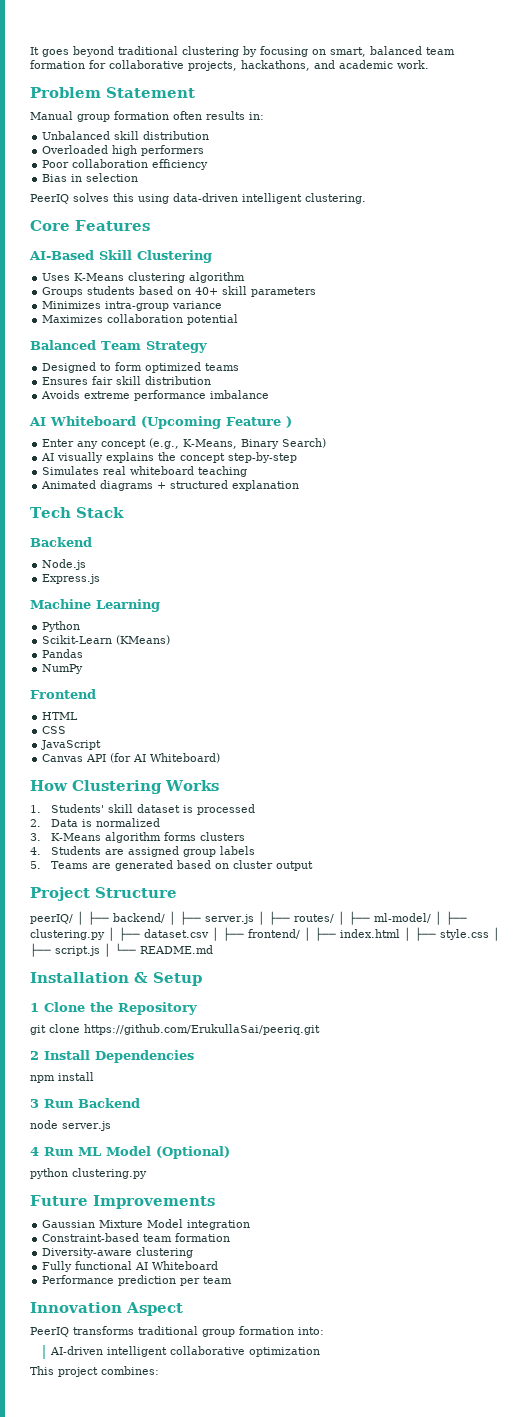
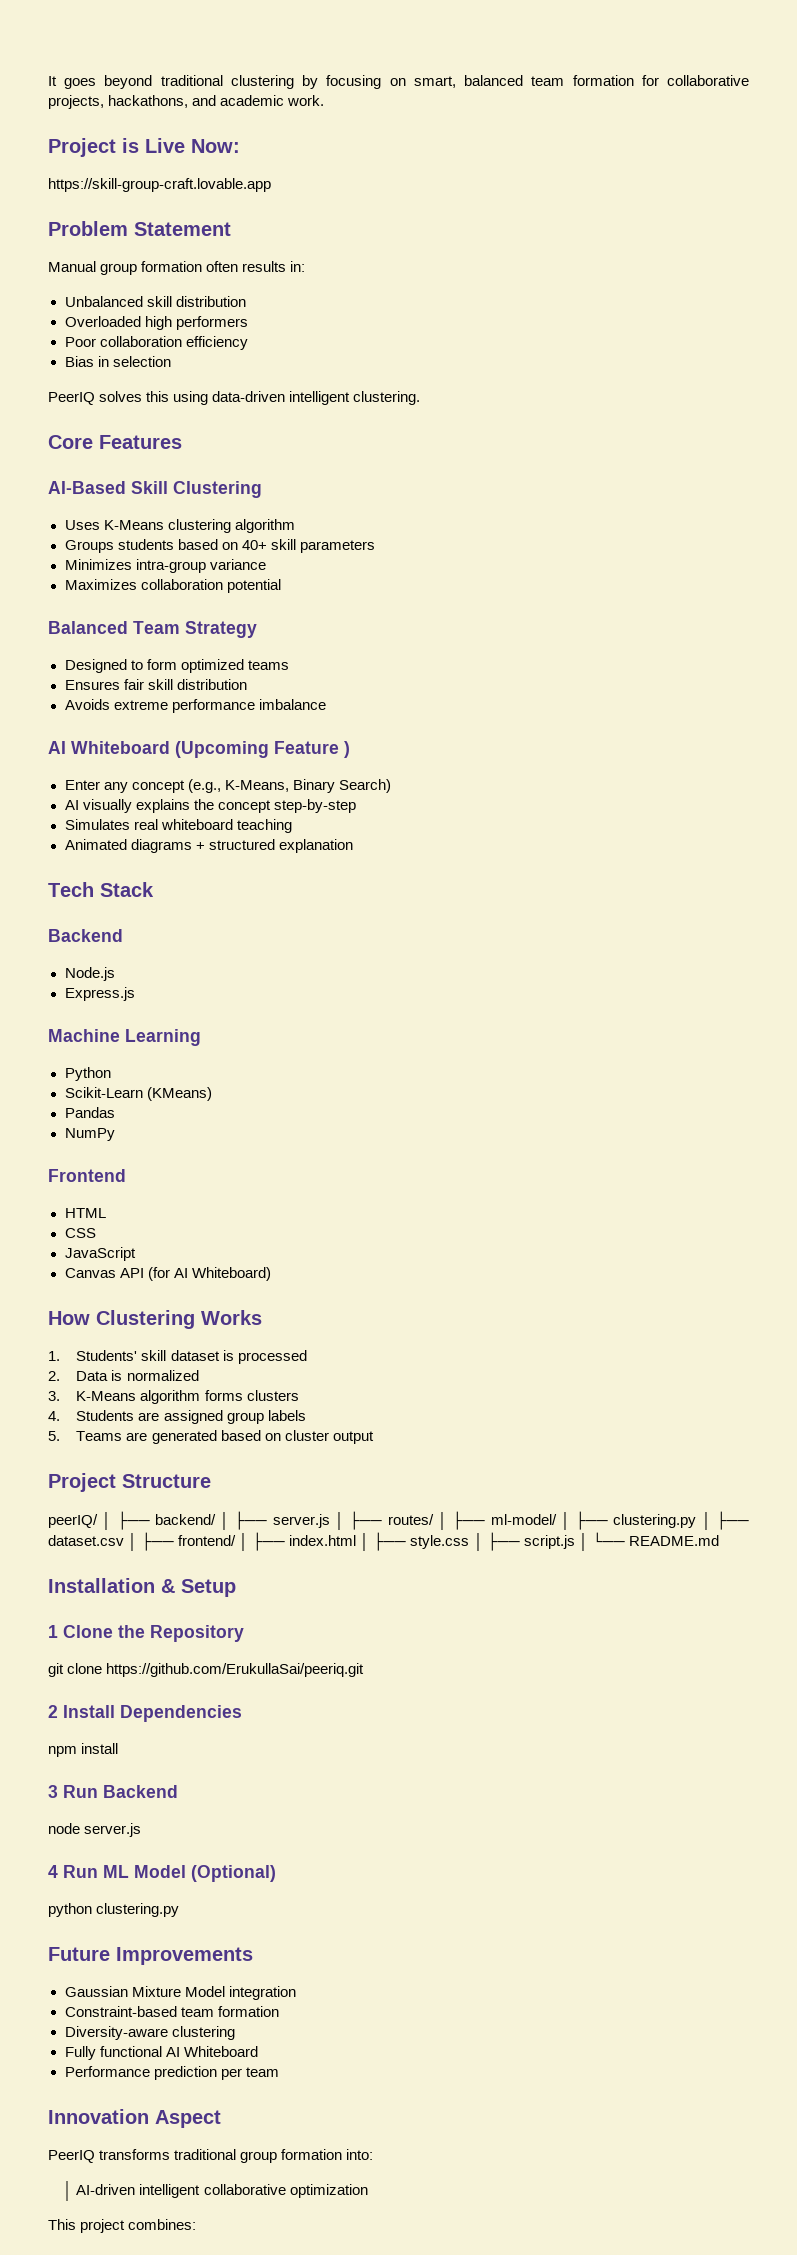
+ Project is Live Now:
+ https://skill-group-craft.lovable.app

